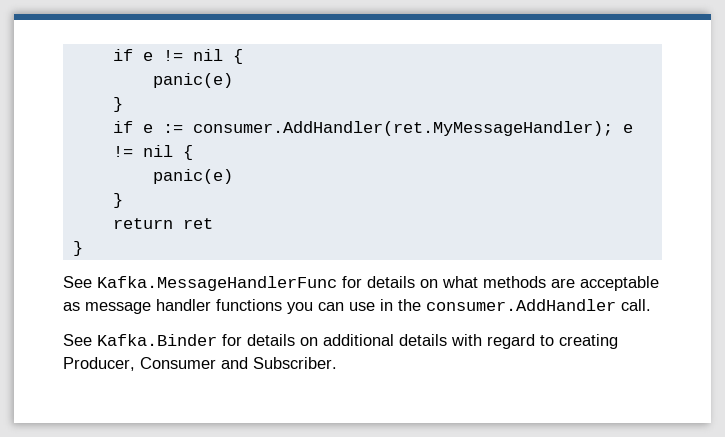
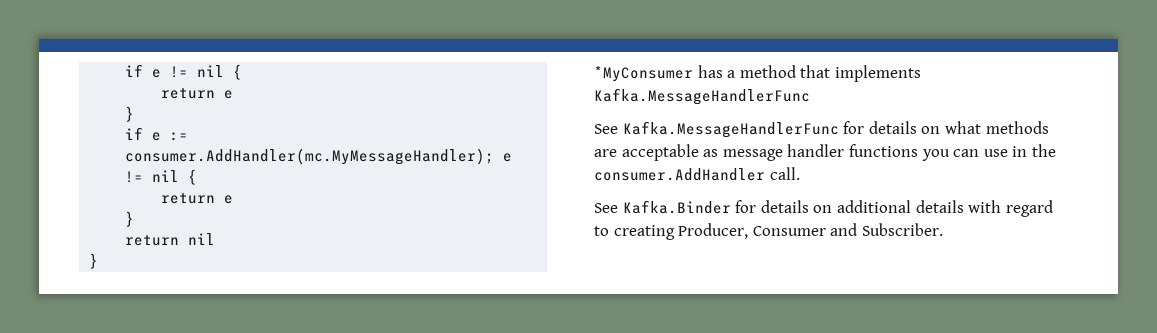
  if e != nil {
- panic(e)
+ return e
- if e := consumer.AddHandler(ret.MyMessageHandler); e != nil {
- panic(e)
+ if e := consumer.AddHandler(mc.MyMessageHandler); e != nil {
+ return e
- return ret
+ return nil
  }
+ *MyConsumer has a method that implements Kafka.MessageHandlerFunc

